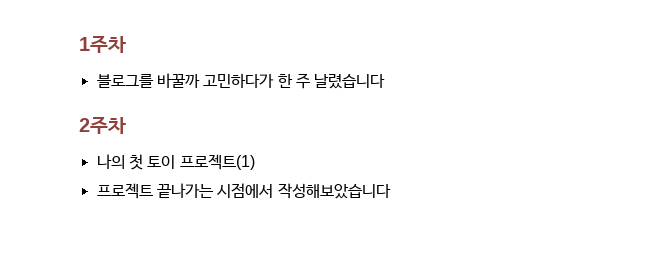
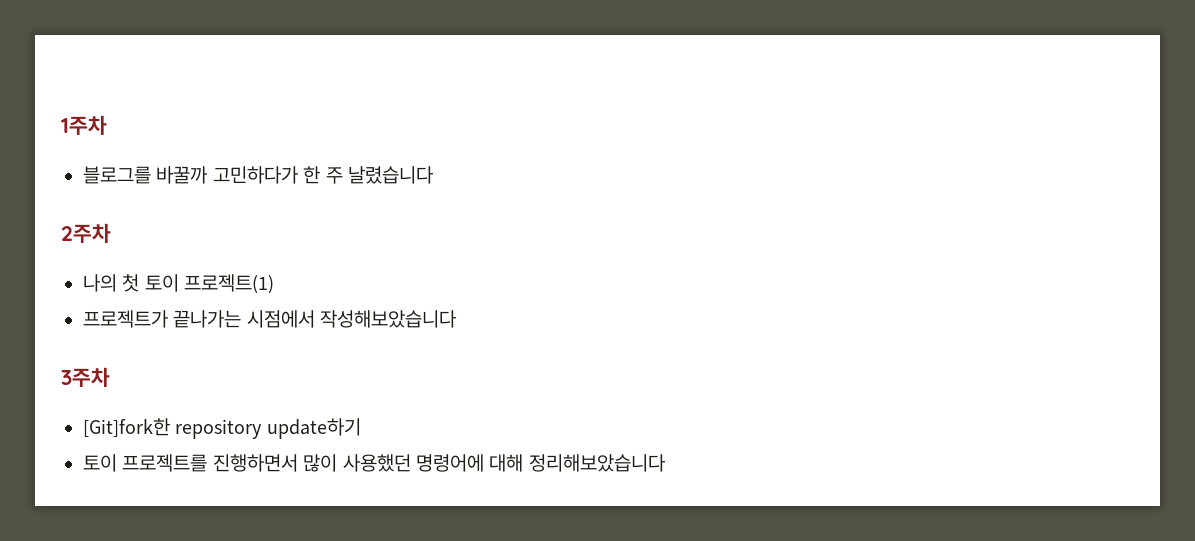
- 프로젝트 끝나가는 시점에서 작성해보았습니다
+ 프로젝트가 끝나가는 시점에서 작성해보았습니다
+ 3주차
+ [Git]fork한 repository update하기
+ 토이 프로젝트를 진행하면서 많이 사용했던 명령어에 대해 정리해보았습니다

